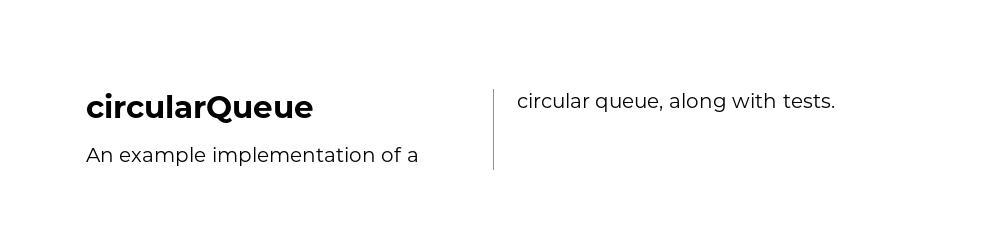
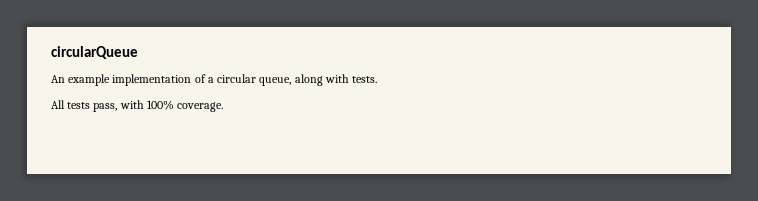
+ All tests pass, with 100% coverage.

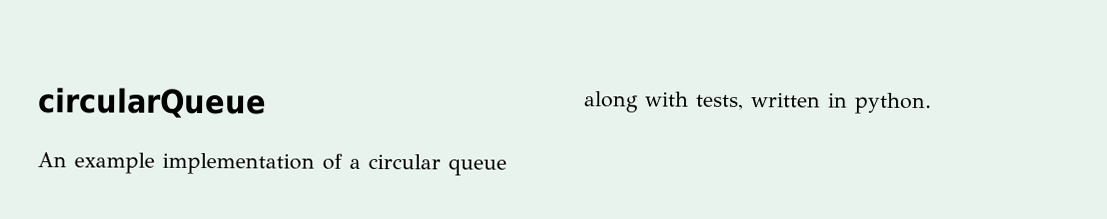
- An example implementation of a circular queue, along with tests.
- All tests pass, with 100% coverage.
+ An example implementation of a circular queue along with tests, written in python.

